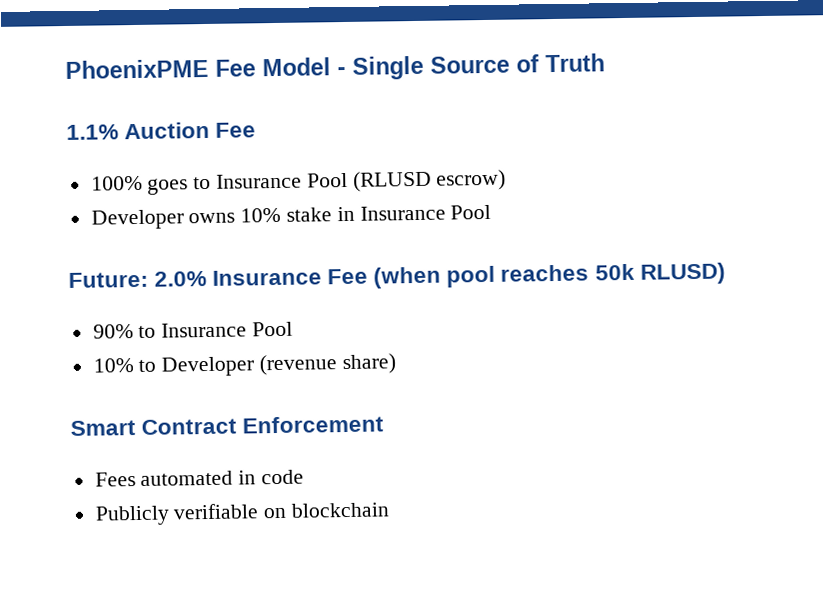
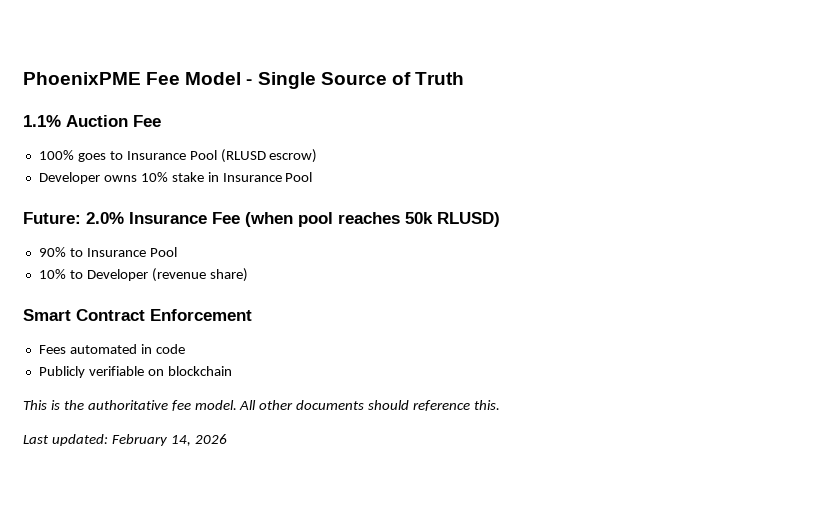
+ This is the authoritative fee model. All other documents should reference this.
+ Last updated: February 14, 2026

